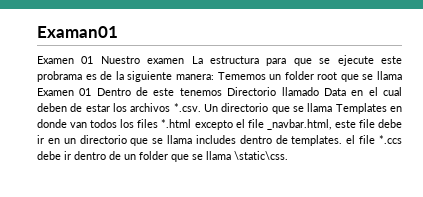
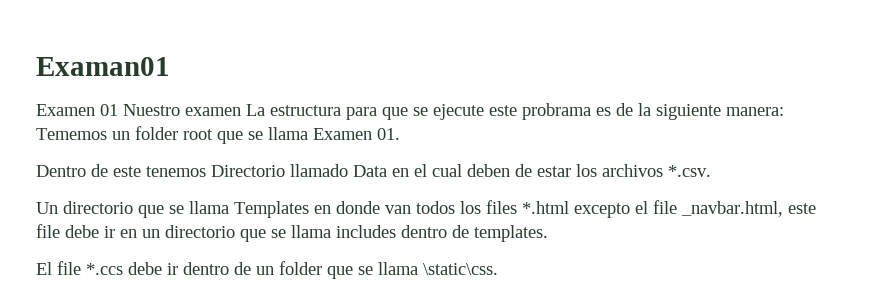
- Tememos un folder root que se llama Examen 01 Dentro de este tenemos Directorio llamado Data en el cual deben de estar los archivos *.csv. Un directorio que se llama Templates en donde van todos los files *.html excepto el file _navbar.html, este file debe ir en un directorio que se llama includes dentro de templates. el file *.ccs debe ir dentro de un folder que se llama \static\css.
+ Tememos un folder root que se llama Examen 01.
+ Dentro de este tenemos Directorio llamado Data en el cual deben de estar los archivos *.csv.
+ Un directorio que se llama Templates en donde van todos los files *.html excepto el file _navbar.html, este file debe ir en un directorio que se llama includes dentro de templates.
+ El file *.ccs debe ir dentro de un folder que se llama \static\css.

